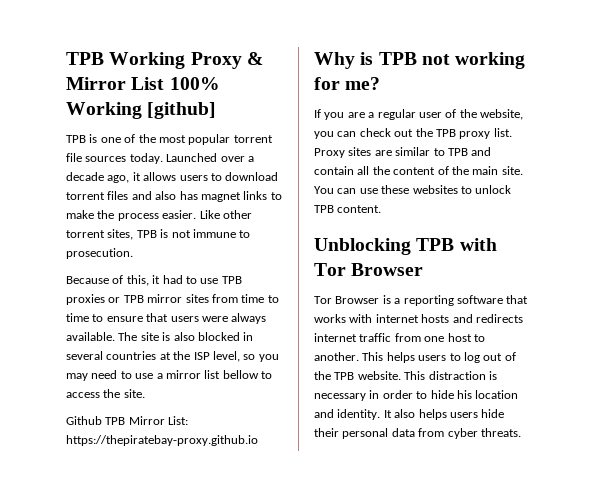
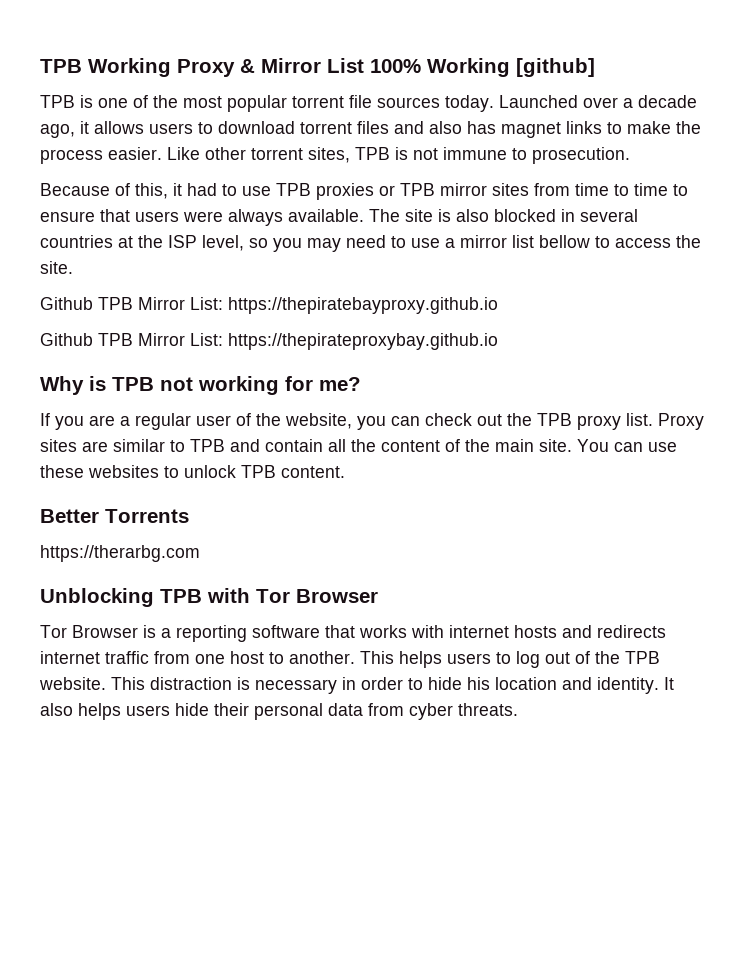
- Github TPB Mirror List: https://thepiratebay-proxy.github.io
+ Github TPB Mirror List: https://thepiratebayproxy.github.io
+ Github TPB Mirror List: https://thepirateproxybay.github.io
+ Better Torrents
+ https://therarbg.com

